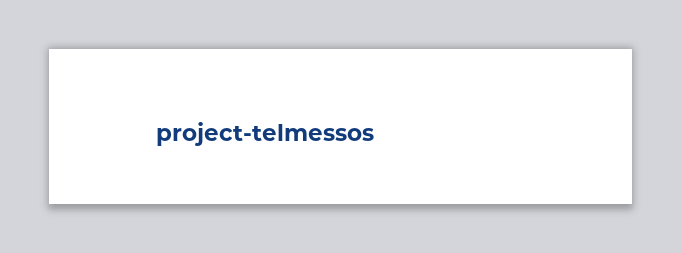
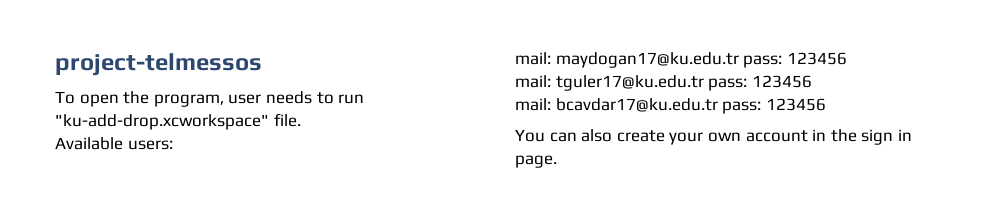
+ To open the program, user needs to run "ku-add-drop.xcworkspace" file.
+ Available users:
+ mail: maydogan17@ku.edu.tr pass: 123456
+ mail: tguler17@ku.edu.tr pass: 123456
+ mail: bcavdar17@ku.edu.tr pass: 123456
+ You can also create your own account in the sign in page.

